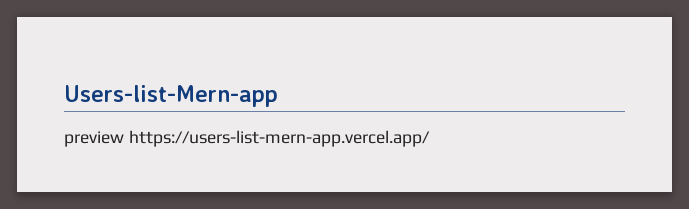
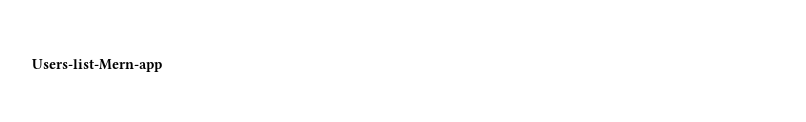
- preview https://users-list-mern-app.vercel.app/

